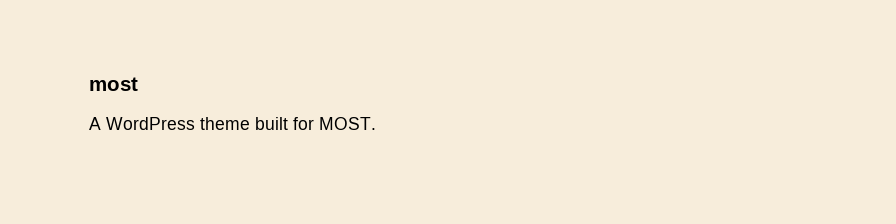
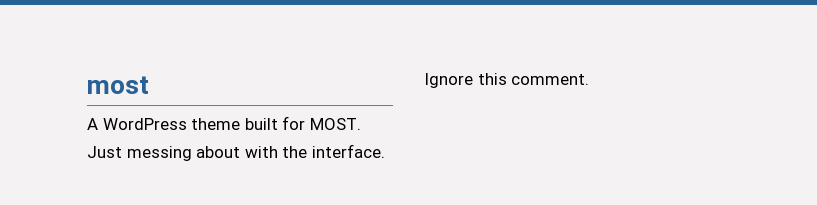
+ Just messing about with the interface. Ignore this comment.

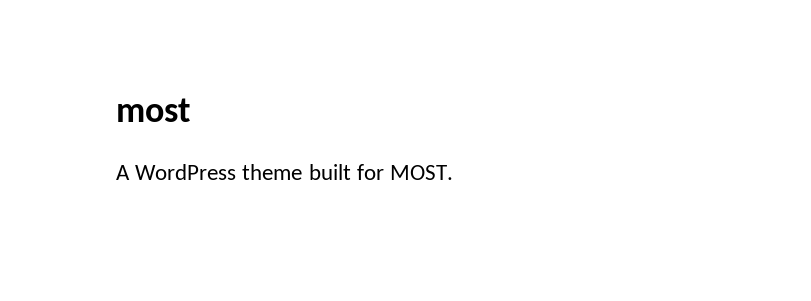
- Just messing about with the interface. Ignore this comment.

